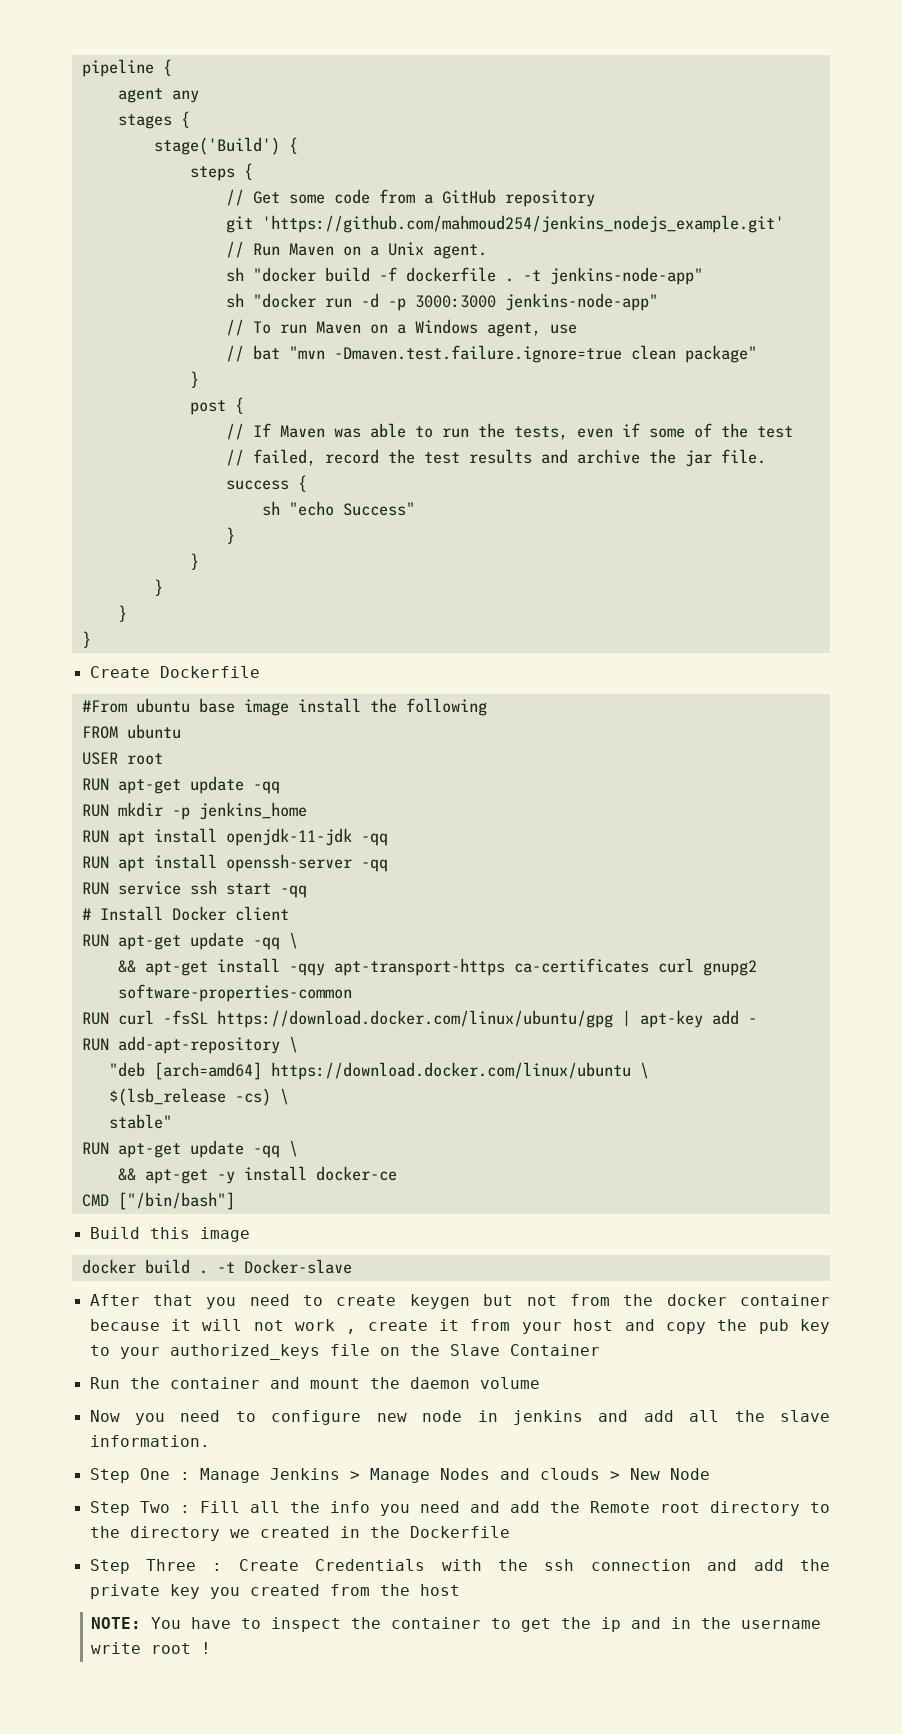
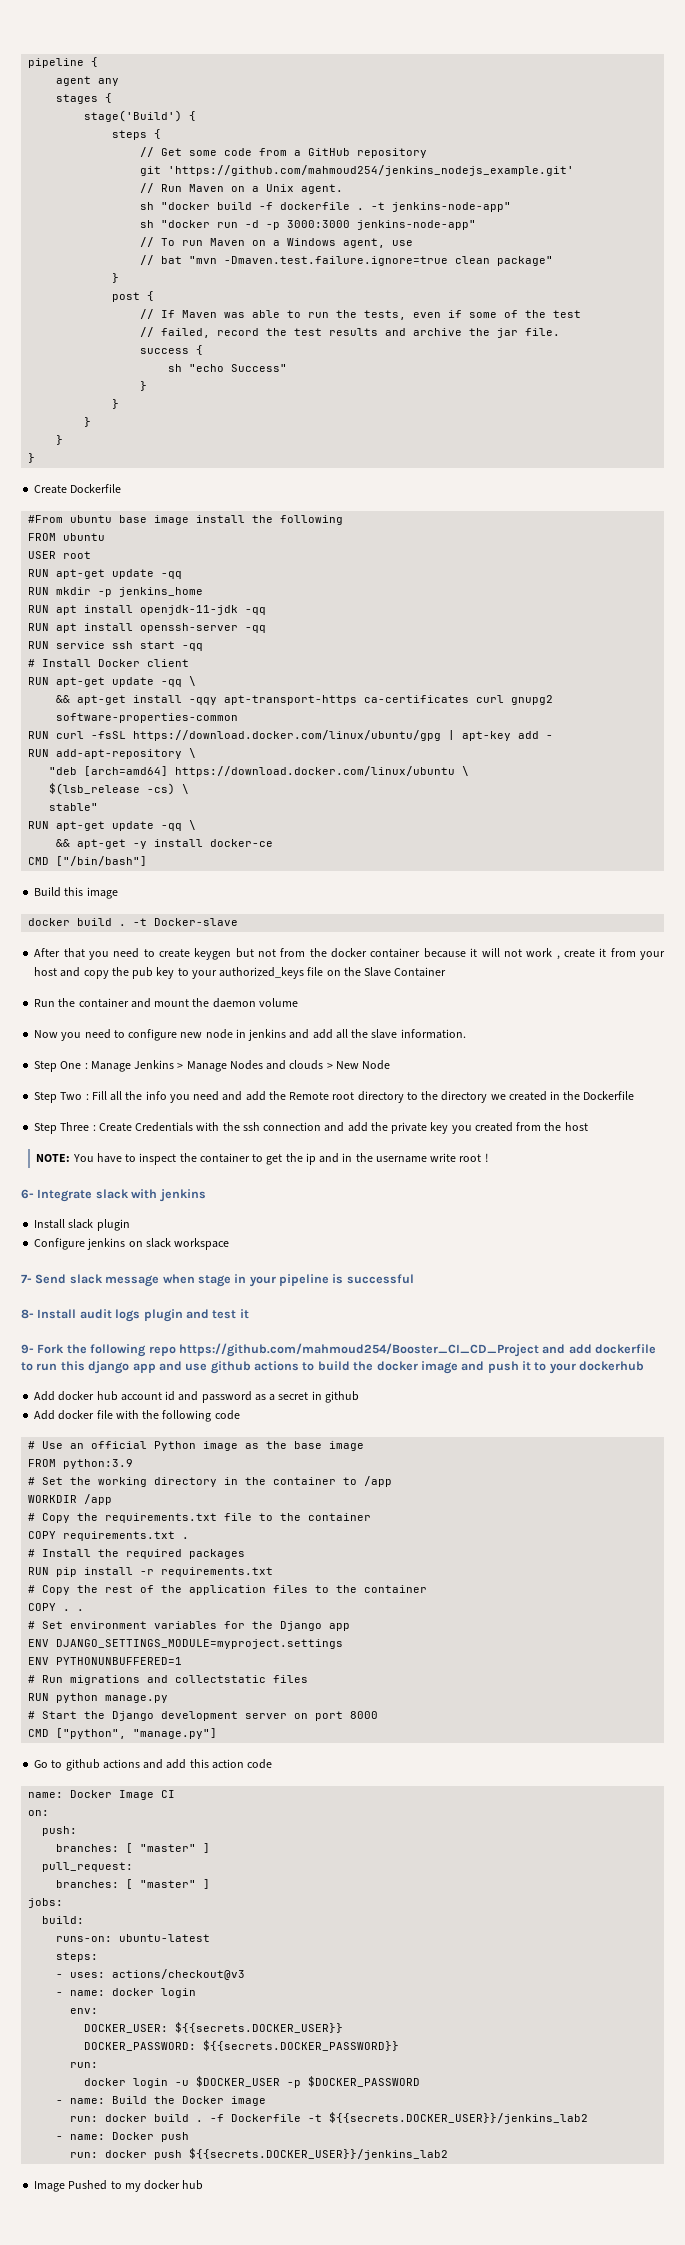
+ 6- Integrate slack with jenkins
+ Install slack plugin
+ Configure jenkins on slack workspace
+ 7- Send slack message when stage in your pipeline is successful
+ 8- Install audit logs plugin and test it
+ 9- Fork the following repo https://github.com/mahmoud254/Booster_CI_CD_Project and add dockerfile to run this django app and use github actions to build the docker image and push it to your dockerhub
+ Add docker hub account id and password as a secret in github
+ Add docker file with the following code
+ # Use an official Python image as the base image
+ FROM python:3.9
+ # Set the working directory in the container to /app
+ WORKDIR /app
+ # Copy the requirements.txt file to the container
+ COPY requirements.txt .
+ # Install the required packages
+ RUN pip install -r requirements.txt
+ # Copy the rest of the application files to the container
+ COPY . .
+ # Set environment variables for the Django app
+ ENV DJANGO_SETTINGS_MODULE=myproject.settings
+ ENV PYTHONUNBUFFERED=1
+ # Run migrations and collectstatic files
+ RUN python manage.py
+ # Start the Django development server on port 8000
+ CMD ["python", "manage.py"]
+ Go to github actions and add this action code
+ name: Docker Image CI
+ on:
+ push:
+ branches: [ "master" ]
+ pull_request:
+ branches: [ "master" ]
+ jobs:
+ build:
+ runs-on: ubuntu-latest
+ steps:
+ - uses: actions/checkout@v3
+ - name: docker login
+ env:
+ DOCKER_USER: ${{secrets.DOCKER_USER}}
+ DOCKER_PASSWORD: ${{secrets.DOCKER_PASSWORD}}
+ run:
+ docker login -u $DOCKER_USER -p $DOCKER_PASSWORD
+ - name: Build the Docker image
+ run: docker build . -f Dockerfile -t ${{secrets.DOCKER_USER}}/jenkins_lab2
+ - name: Docker push
+ run: docker push ${{secrets.DOCKER_USER}}/jenkins_lab2
+ Image Pushed to my docker hub

